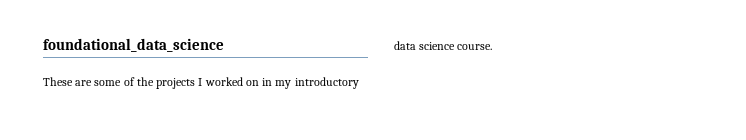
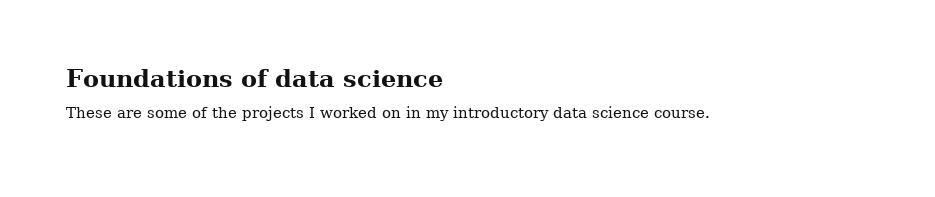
- foundational_data_science
+ Foundations of data science

